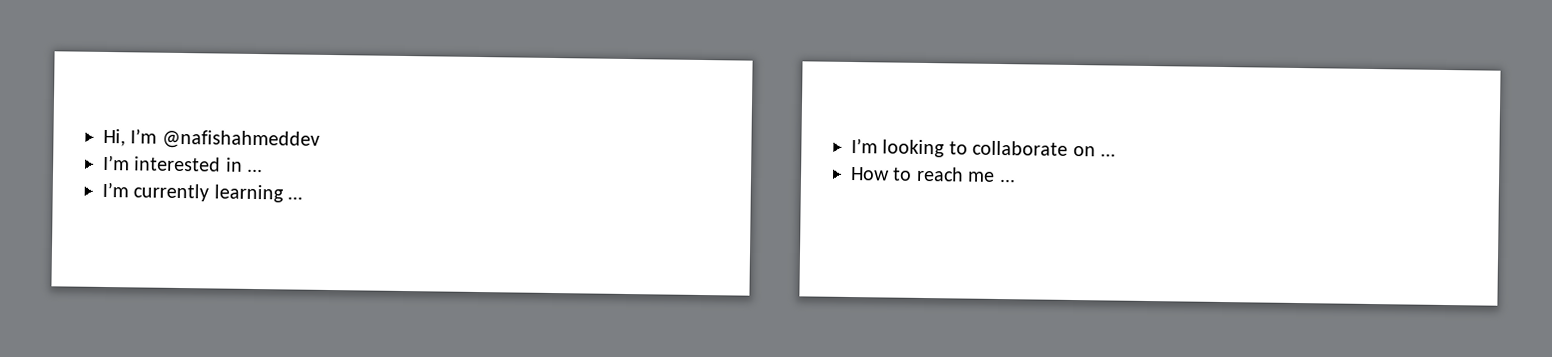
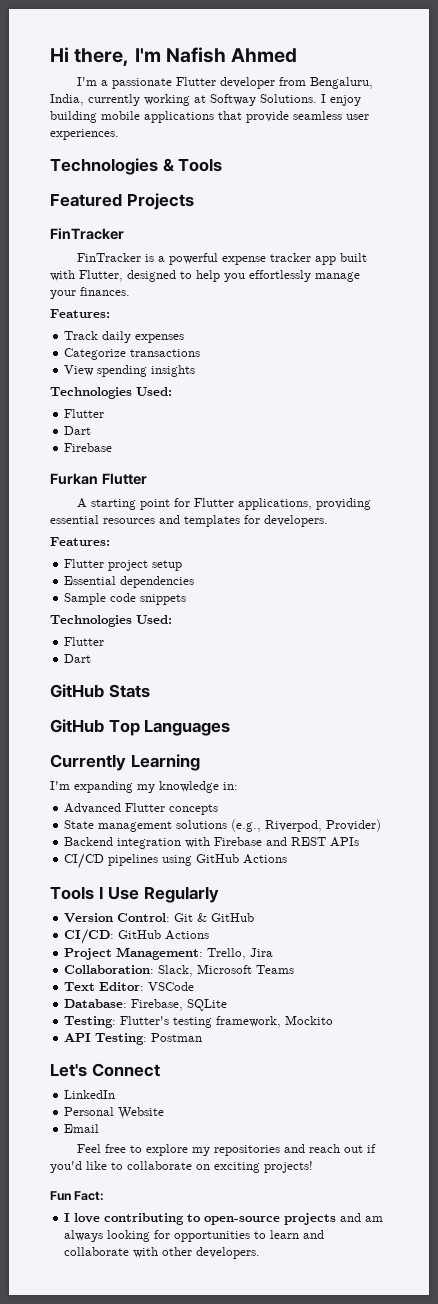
- Hi, I’m @nafishahmeddev
- I’m interested in ...
- I’m currently learning ...
- I’m looking to collaborate on ...
- How to reach me ...
+ Hi there, I'm Nafish Ahmed
+ I'm a passionate Flutter developer from Bengaluru, India, currently working at Softway Solutions. I enjoy building mobile applications that provide seamless user experiences.
+ Technologies & Tools
+ Featured Projects
+ FinTracker
+ FinTracker is a powerful expense tracker app built with Flutter, designed to help you effortlessly manage your finances.
+ Features:
+ Track daily expenses
+ Categorize transactions
+ View spending insights
+ Technologies Used:
+ Flutter
+ Dart
+ Firebase
+ Furkan Flutter
+ A starting point for Flutter applications, providing essential resources and templates for developers.
+ Features:
+ Flutter project setup
+ Essential dependencies
+ Sample code snippets
+ Technologies Used:
+ Flutter
+ Dart
+ GitHub Stats
+ GitHub Top Languages
+ Currently Learning
+ I'm expanding my knowledge in:
+ Advanced Flutter concepts
+ State management solutions (e.g., Riverpod, Provider)
+ Backend integration with Firebase and REST APIs
+ CI/CD pipelines using GitHub Actions
+ Tools I Use Regularly
+ Version Control: Git & GitHub
+ CI/CD: GitHub Actions
+ Project Management: Trello, Jira
+ Collaboration: Slack, Microsoft Teams
+ Text Editor: VSCode
+ Database: Firebase, SQLite
+ Testing: Flutter's testing framework, Mockito
+ API Testing: Postman
+ Let's Connect
+ LinkedIn
+ Personal Website
+ Email
+ Feel free to explore my repositories and reach out if you'd like to collaborate on exciting projects!
+ Fun Fact:
+ I love contributing to open-source projects and am always looking for opportunities to learn and collaborate with other developers.

